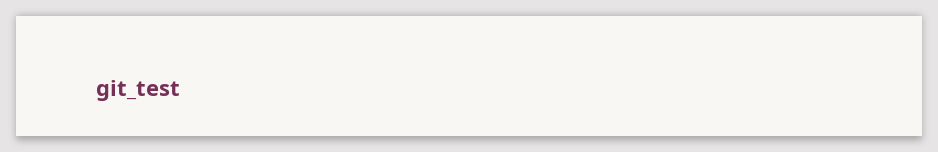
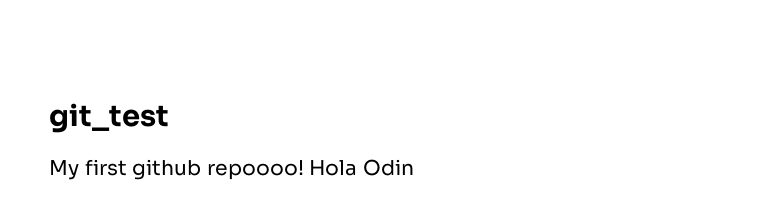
+ My first github repoooo! Hola Odin

